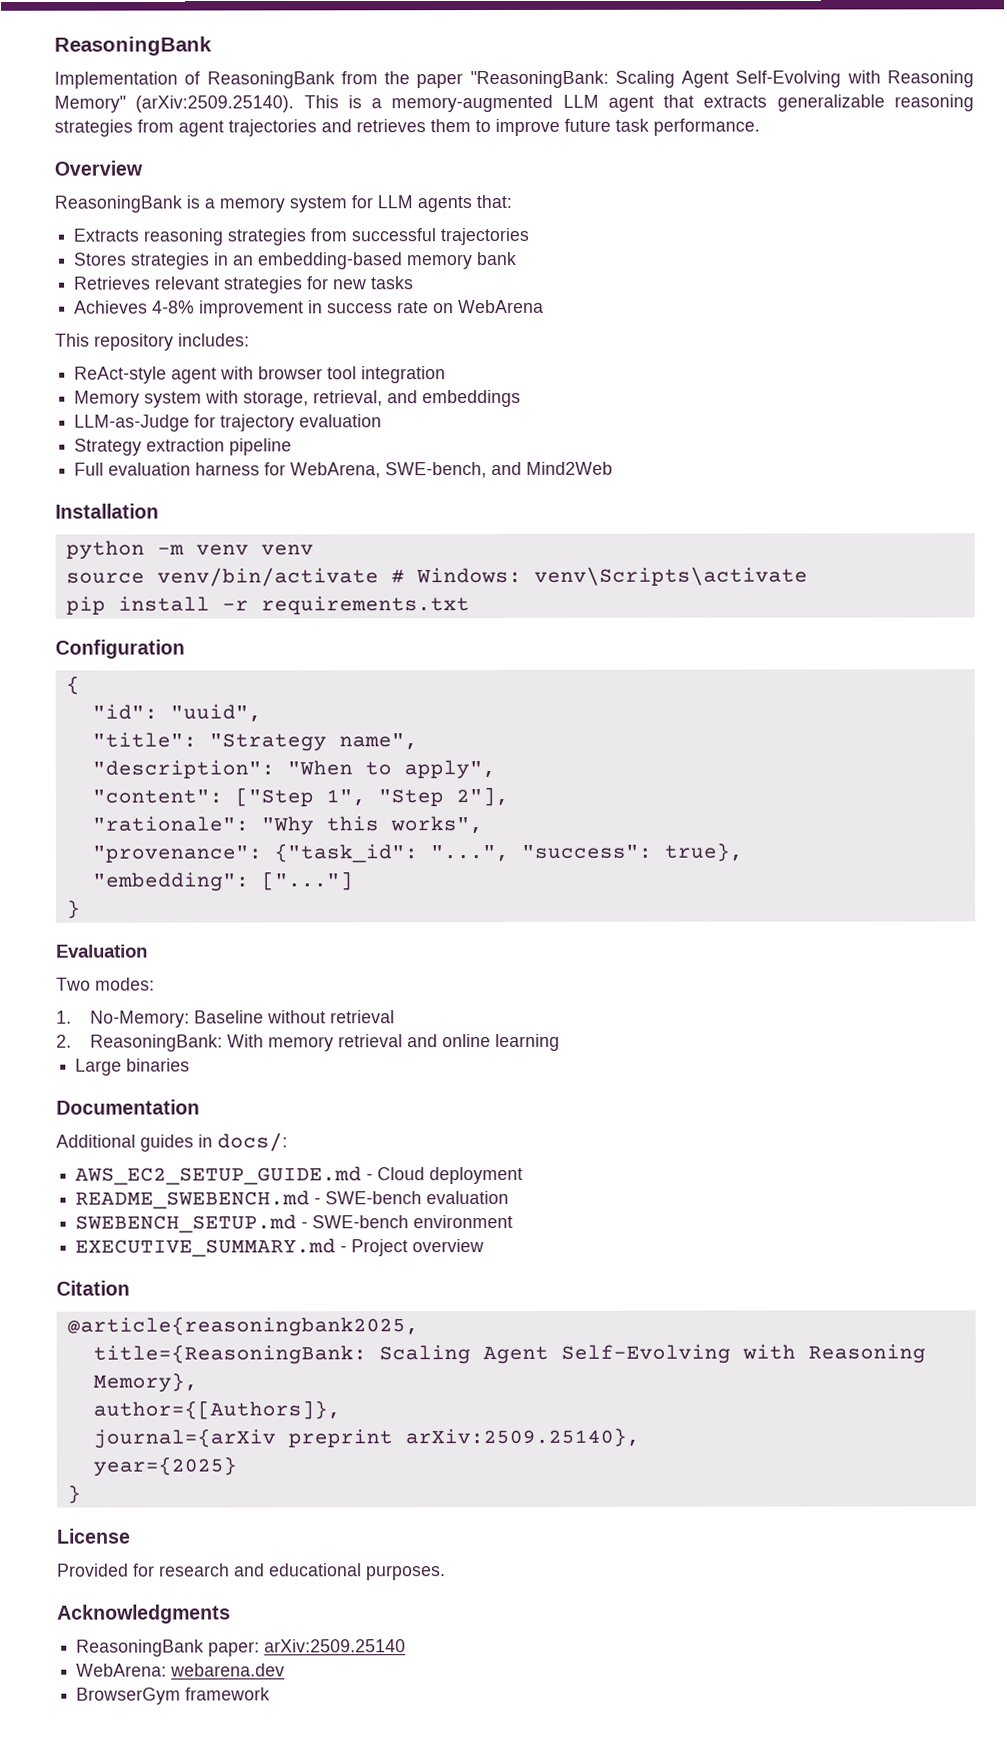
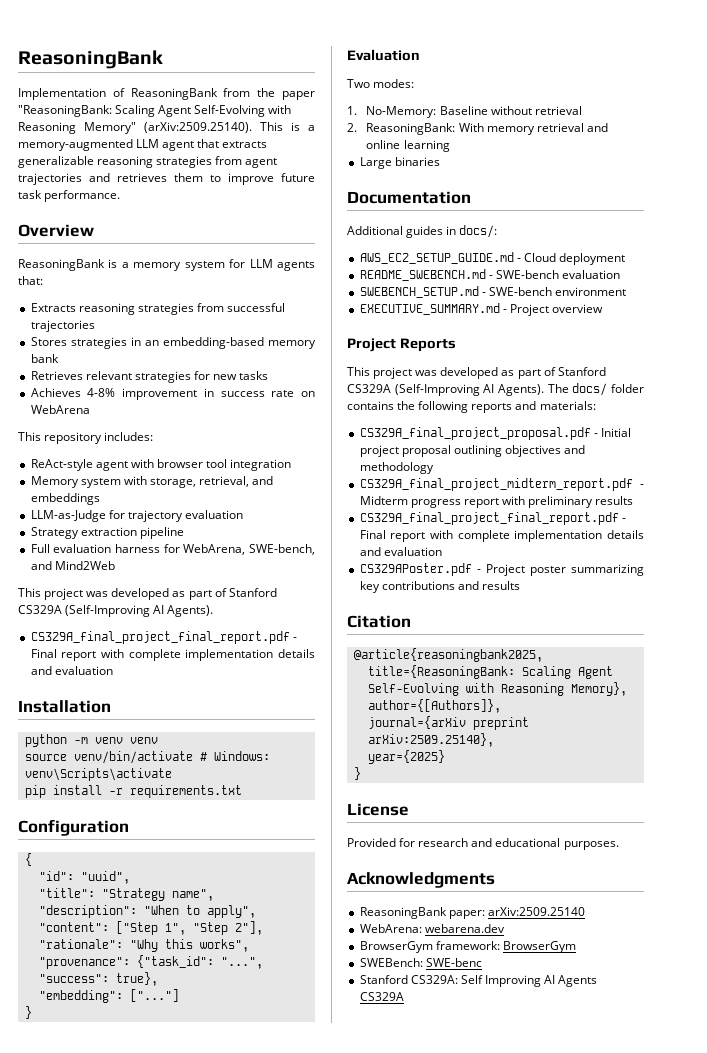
  Full evaluation harness for WebArena, SWE-bench, and Mind2Web
+ This project was developed as part of Stanford CS329A (Self-Improving AI Agents).
+ CS329A_final_project_final_report.pdf - Final report with complete implementation details and evaluation
+ Project Reports
+ This project was developed as part of Stanford CS329A (Self-Improving AI Agents). The docs/ folder contains the following reports and materials:
+ CS329A_final_project_proposal.pdf - Initial project proposal outlining objectives and methodology
+ CS329A_final_project_midterm_report.pdf - Midterm progress report with preliminary results
+ CS329A_final_project_final_report.pdf - Final report with complete implementation details and evaluation
+ CS329APoster.pdf - Project poster summarizing key contributions and results
- BrowserGym framework
+ BrowserGym framework: BrowserGym
+ SWEBench: SWE-benc
+ Stanford CS329A: Self Improving AI Agents CS329A

